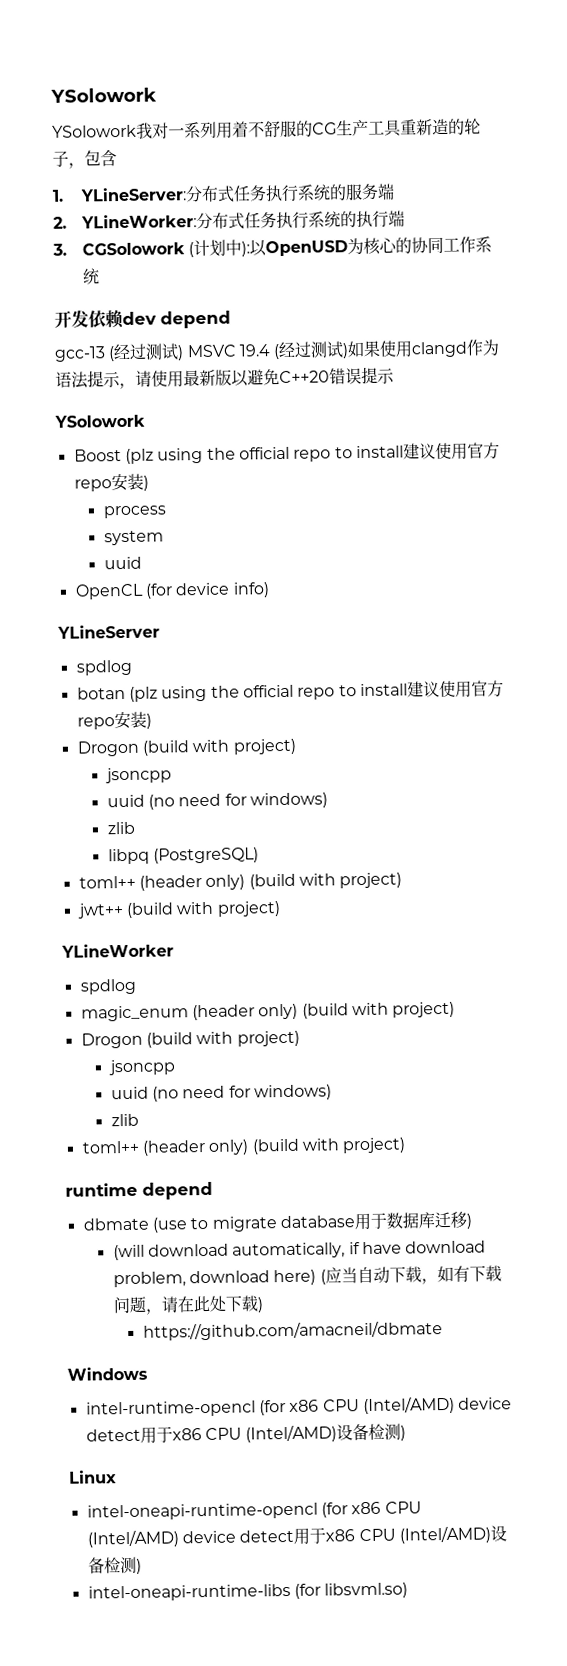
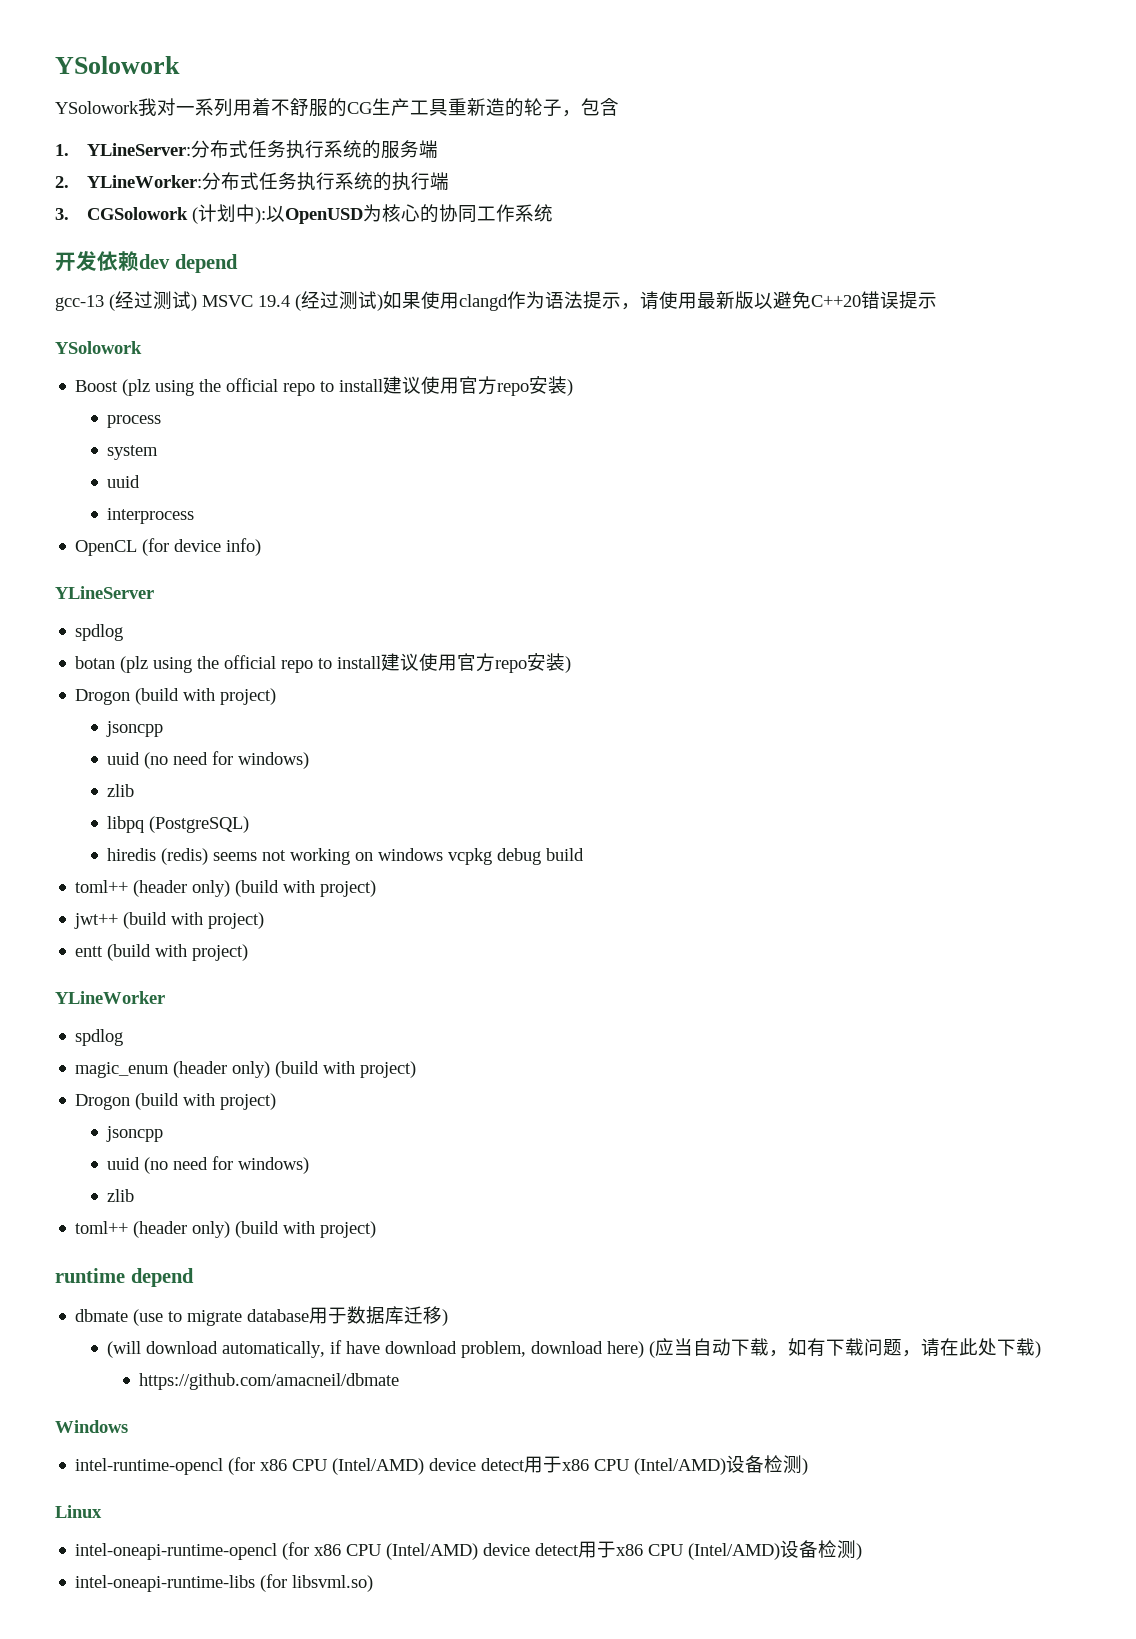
+ interprocess
+ hiredis (redis) seems not working on windows vcpkg debug build
+ entt (build with project)

